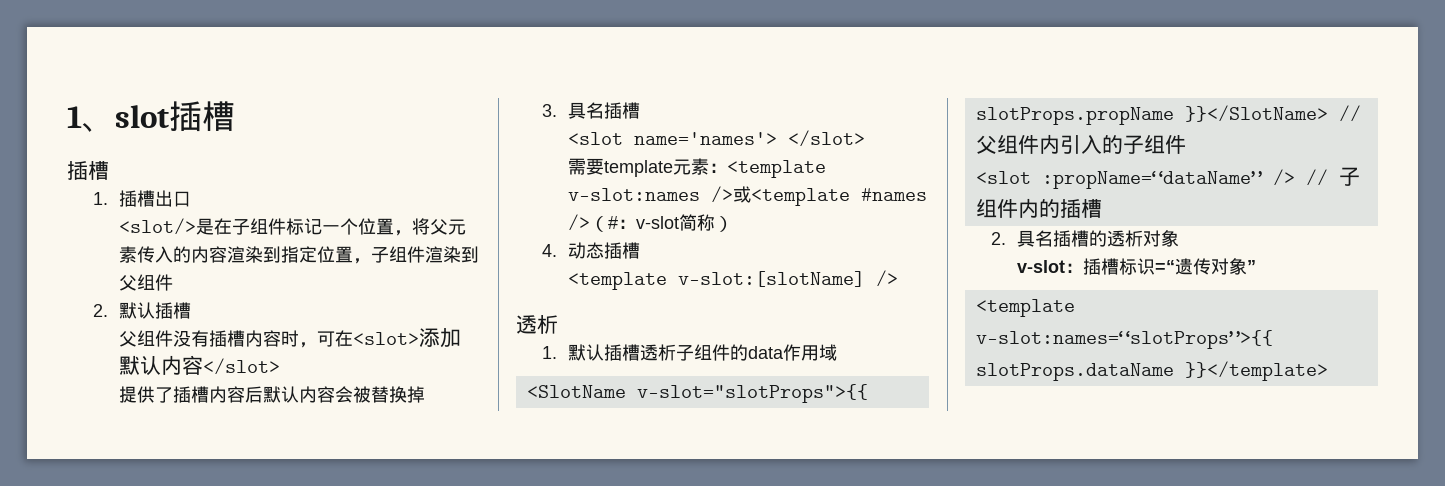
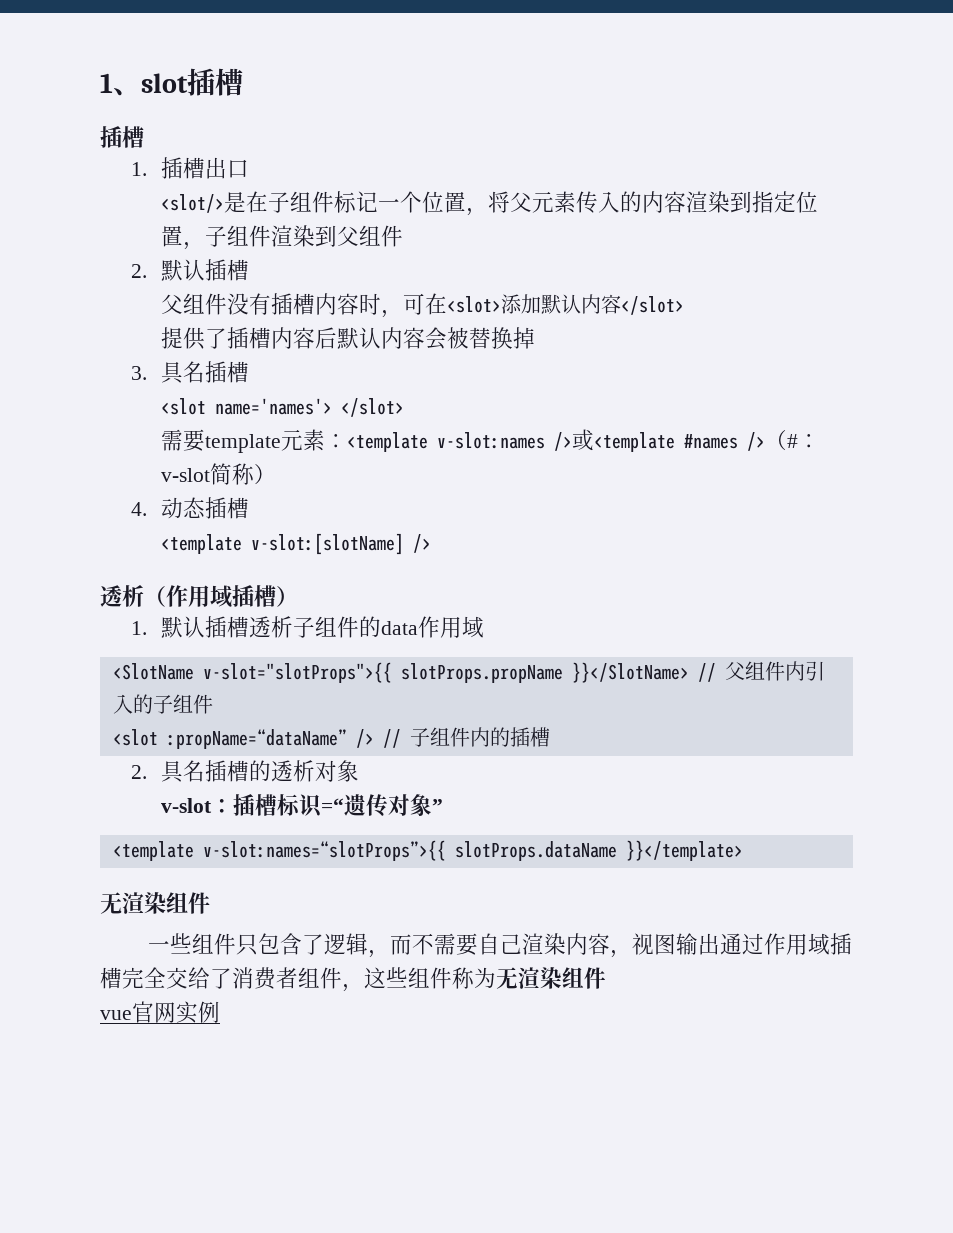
  <template v-slot:[slotName] />
- 透析
+ 透析（作用域插槽）
  <template v-slot:names=“slotProps”>{{ slotProps.dataName }}</template>
+ 无渲染组件
+ 一些组件只包含了逻辑，而不需要自己渲染内容，视图输出通过作用域插槽完全交给了消费者组件，这些组件称为无渲染组件
+ vue官网实例

